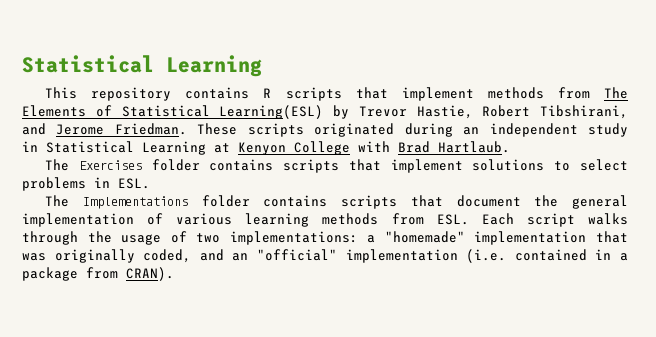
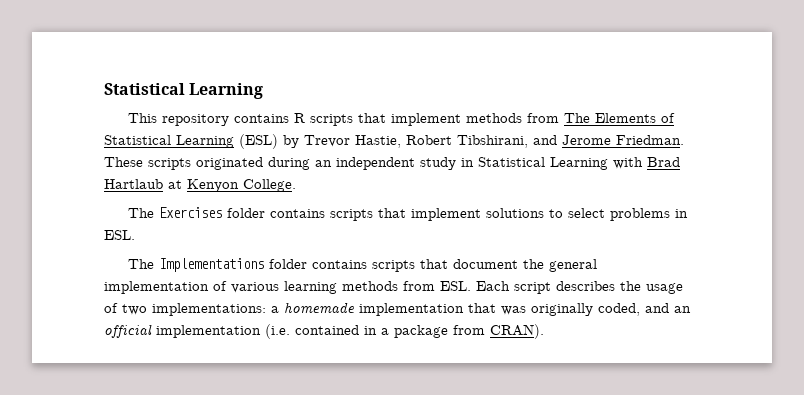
- This repository contains R scripts that implement methods from The Elements of Statistical Learning(ESL) by Trevor Hastie, Robert Tibshirani, and Jerome Friedman.
+ This repository contains R scripts that implement methods from The Elements of Statistical Learning (ESL) by Trevor Hastie, Robert Tibshirani, and Jerome Friedman.
- These scripts originated during an independent study in Statistical Learning at Kenyon College with Brad Hartlaub.
+ These scripts originated during an independent study in Statistical Learning with Brad Hartlaub at Kenyon College.
- The Implementations folder contains scripts that document the general implementation of various learning methods from ESL. Each script walks through the usage of two implementations: a "homemade" implementation that was originally coded, and an "official" implementation (i.e. contained in a package from CRAN).
+ The Implementations folder contains scripts that document the general implementation of various learning methods from ESL. Each script describes the usage of two implementations: a homemade implementation that was originally coded, and an official implementation (i.e. contained in a package from CRAN).

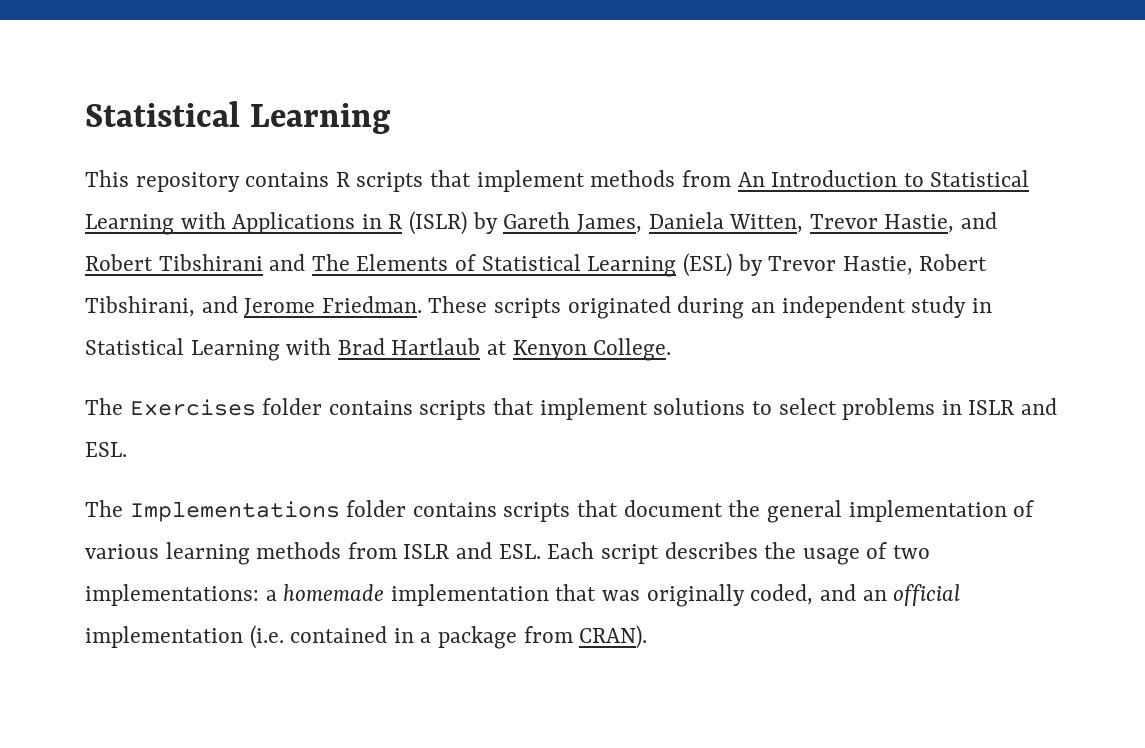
- This repository contains R scripts that implement methods from The Elements of Statistical Learning (ESL) by Trevor Hastie, Robert Tibshirani, and Jerome Friedman.
+ This repository contains R scripts that implement methods from An Introduction to Statistical Learning with Applications in R (ISLR) by Gareth James, Daniela Witten, Trevor Hastie, and Robert Tibshirani and The Elements of Statistical Learning (ESL) by Trevor Hastie, Robert Tibshirani, and Jerome Friedman.
- The Exercises folder contains scripts that implement solutions to select problems in ESL.
+ The Exercises folder contains scripts that implement solutions to select problems in ISLR and ESL.
- The Implementations folder contains scripts that document the general implementation of various learning methods from ESL. Each script describes the usage of two implementations: a homemade implementation that was originally coded, and an official implementation (i.e. contained in a package from CRAN).
+ The Implementations folder contains scripts that document the general implementation of various learning methods from ISLR and ESL. Each script describes the usage of two implementations: a homemade implementation that was originally coded, and an official implementation (i.e. contained in a package from CRAN).

